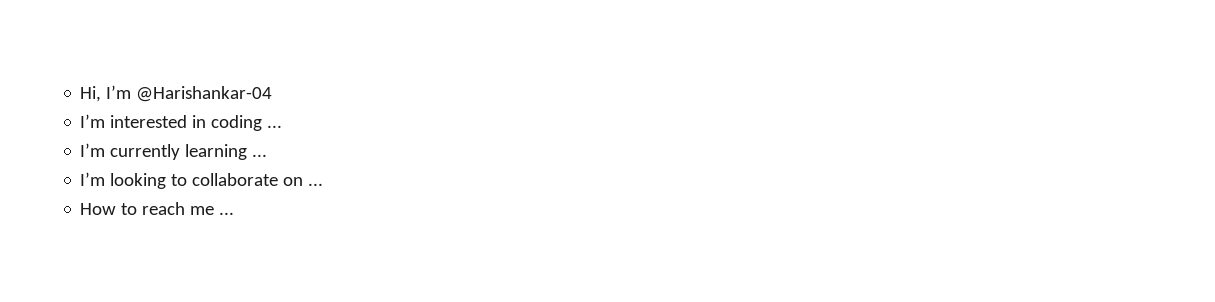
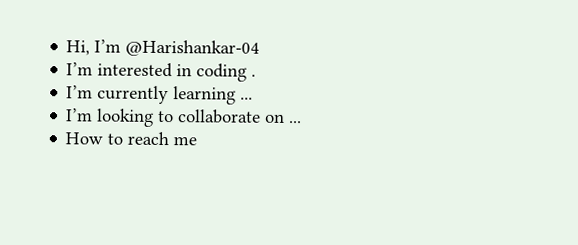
- I’m interested in coding ...
+ I’m interested in coding .
- How to reach me ...
+ How to reach me

